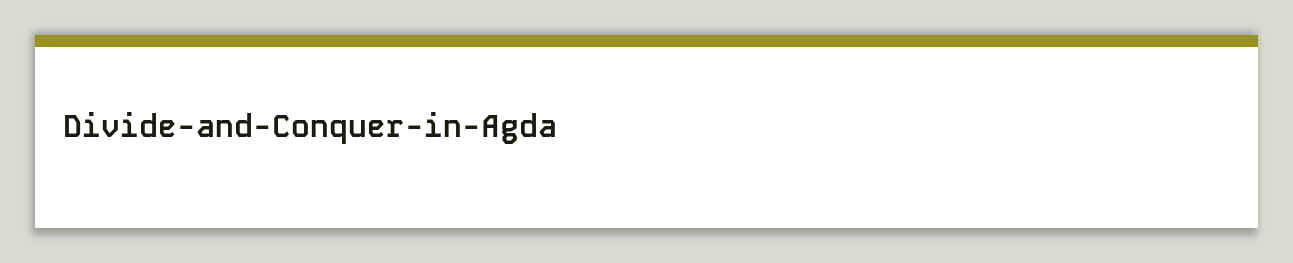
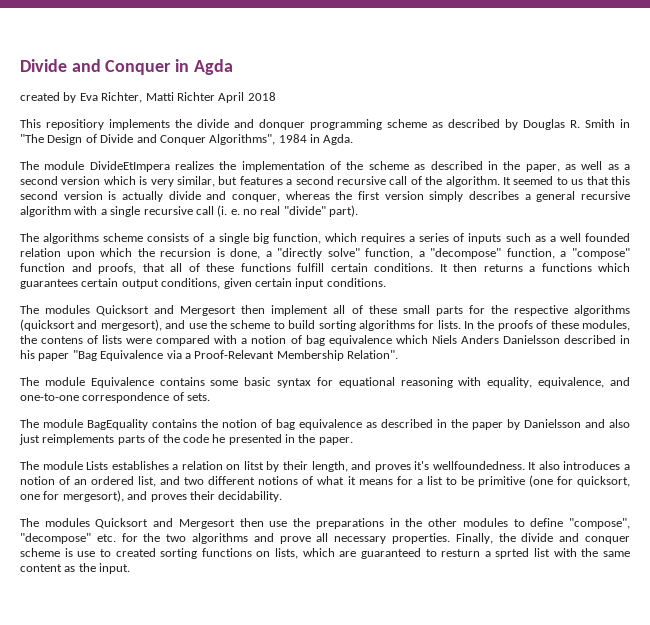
- Divide-and-Conquer-in-Agda
+ Divide and Conquer in Agda
+ created by Eva Richter, Matti Richter April 2018
+ This repositiory implements the divide and donquer programming scheme as described by Douglas R. Smith in "The Design of Divide and Conquer Algorithms", 1984 in Agda.
+ The module DivideEtImpera realizes the implementation of the scheme as described in the paper, as well as a second version which is very similar, but features a second recursive call of the algorithm. It seemed to us that this second version is actually divide and conquer, whereas the first version simply describes a general recursive algorithm with a single recursive call (i. e. no real "divide" part).
+ The algorithms scheme consists of a single big function, which requires a series of inputs such as a well founded relation upon which the recursion is done, a "directly solve" function, a "decompose" function, a "compose" function and proofs, that all of these functions fulfill certain conditions. It then returns a functions which guarantees certain output conditions, given certain input conditions.
+ The modules Quicksort and Mergesort then implement all of these small parts for the respective algorithms (quicksort and mergesort), and use the scheme to build sorting algorithms for lists. In the proofs of these modules, the contens of lists were compared with a notion of bag equivalence which Niels Anders Danielsson described in his paper "Bag Equivalence via a Proof-Relevant Membership Relation".
+ The module Equivalence contains some basic syntax for equational reasoning with equality, equivalence, and one-to-one correspondence of sets.
+ The module BagEquality contains the notion of bag equivalence as described in the paper by Danielsson and also just reimplements parts of the code he presented in the paper.
+ The module Lists establishes a relation on litst by their length, and proves it's wellfoundedness. It also introduces a notion of an ordered list, and two different notions of what it means for a list to be primitive (one for quicksort, one for mergesort), and proves their decidability.
+ The modules Quicksort and Mergesort then use the preparations in the other modules to define "compose", "decompose" etc. for the two algorithms and prove all necessary properties. Finally, the divide and conquer scheme is use to created sorting functions on lists, which are guaranteed to resturn a sprted list with the same content as the input.

